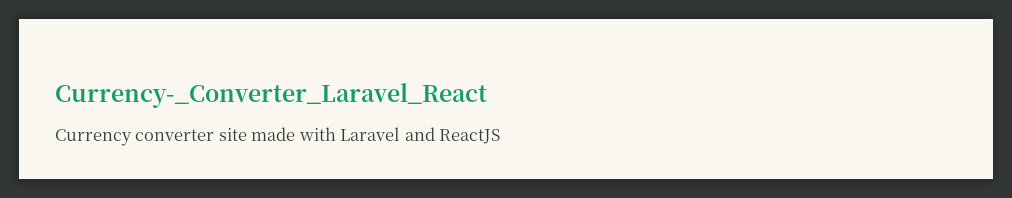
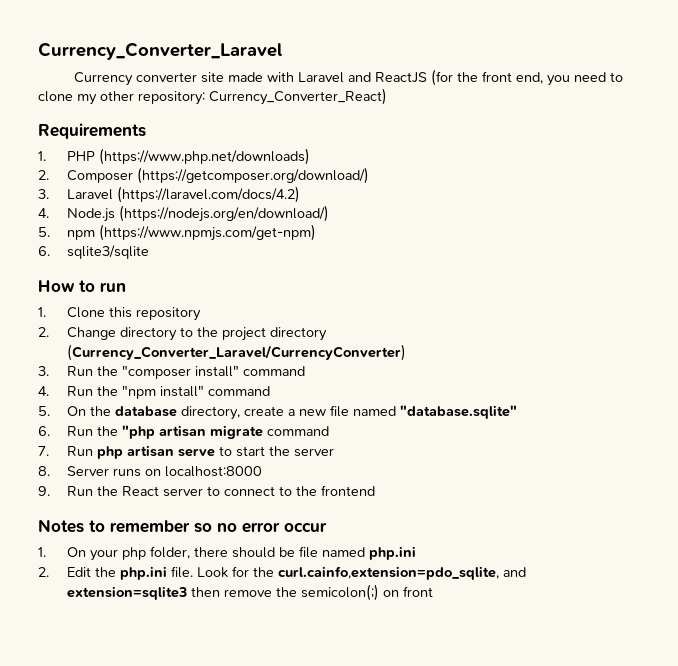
- Currency-_Converter_Laravel_React
+ Currency_Converter_Laravel
- Currency converter site made with Laravel and ReactJS
+ Currency converter site made with Laravel and ReactJS (for the front end, you need to clone my other repository: Currency_Converter_React)
+ Requirements
+ 1. PHP (https://www.php.net/downloads)
+ 2. Composer (https://getcomposer.org/download/)
+ 3. Laravel (https://laravel.com/docs/4.2)
+ 4. Node.js (https://nodejs.org/en/download/)
+ 5. npm (https://www.npmjs.com/get-npm)
+ 6. sqlite3/sqlite
+ How to run
+ 1. Clone this repository
+ 2. Change directory to the project directory (Currency_Converter_Laravel/CurrencyConverter)
+ 3. Run the "composer install" command
+ 4. Run the "npm install" command
+ 5. On the database directory, create a new file named "database.sqlite"
+ 6. Run the "php artisan migrate command
+ 7. Run php artisan serve to start the server
+ 8. Server runs on localhost:8000
+ 9. Run the React server to connect to the frontend
+ Notes to remember so no error occur
+ 1. On your php folder, there should be file named php.ini
+ 2. Edit the php.ini file. Look for the curl.cainfo,extension=pdo_sqlite, and extension=sqlite3 then remove the semicolon(;) on front

